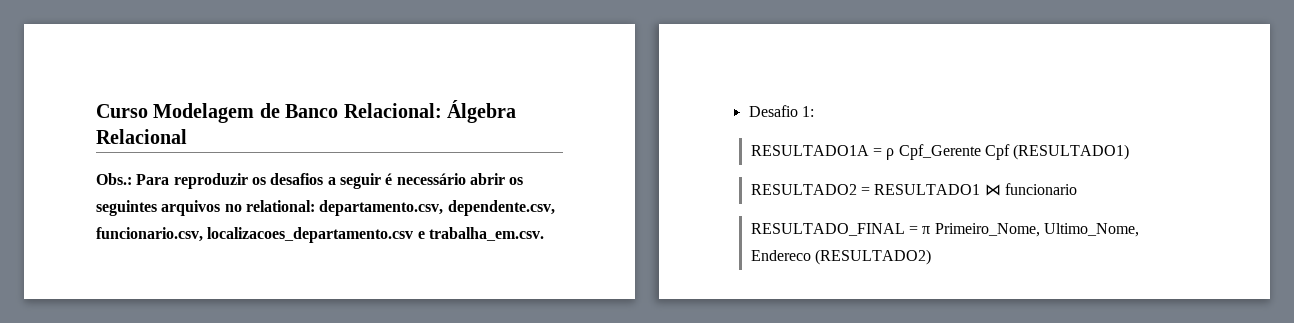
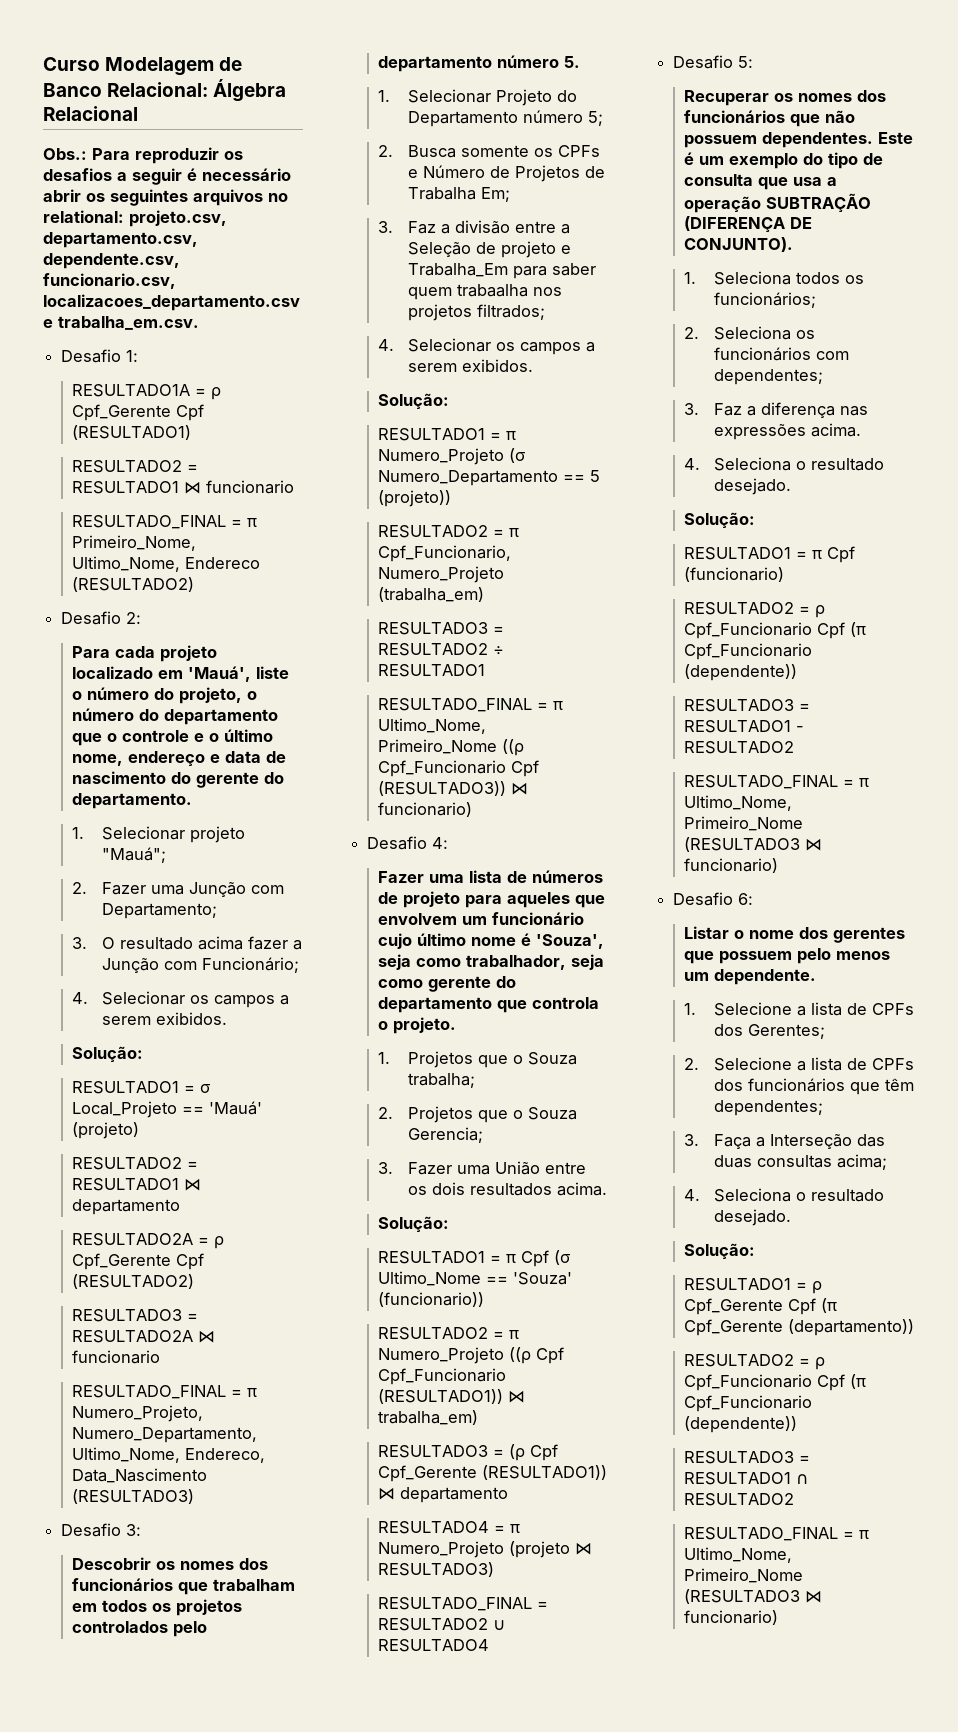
- Obs.: Para reproduzir os desafios a seguir é necessário abrir os seguintes arquivos no relational: departamento.csv, dependente.csv, funcionario.csv, localizacoes_departamento.csv e trabalha_em.csv.
+ Obs.: Para reproduzir os desafios a seguir é necessário abrir os seguintes arquivos no relational: projeto.csv, departamento.csv, dependente.csv, funcionario.csv, localizacoes_departamento.csv e trabalha_em.csv.
+ Desafio 2:
+ Para cada projeto localizado em 'Mauá', liste o número do projeto, o número do departamento que o controle e o último nome, endereço e data de nascimento do gerente do departamento.
+ 1. Selecionar projeto "Mauá";
+ 2. Fazer uma Junção com Departamento;
+ 3. O resultado acima fazer a Junção com Funcionário;
+ 4. Selecionar os campos a serem exibidos.
+ Solução:
+ RESULTADO1 = σ Local_Projeto == 'Mauá' (projeto)
+ RESULTADO2 = RESULTADO1 ⋈ departamento
+ RESULTADO2A = ρ Cpf_Gerente Cpf (RESULTADO2)
+ RESULTADO3 = RESULTADO2A ⋈ funcionario
+ RESULTADO_FINAL = π Numero_Projeto, Numero_Departamento, Ultimo_Nome, Endereco, Data_Nascimento (RESULTADO3)
+ Desafio 3:
+ Descobrir os nomes dos funcionários que trabalham em todos os projetos controlados pelo departamento número 5.
+ 1. Selecionar Projeto do Departamento número 5;
+ 2. Busca somente os CPFs e Número de Projetos de Trabalha Em;
+ 3. Faz a divisão entre a Seleção de projeto e Trabalha_Em para saber quem trabaalha nos projetos filtrados;
+ 4. Selecionar os campos a serem exibidos.
+ Solução:
+ RESULTADO1 = π Numero_Projeto (σ Numero_Departamento == 5 (projeto))
+ RESULTADO2 = π Cpf_Funcionario, Numero_Projeto (trabalha_em)
+ RESULTADO3 = RESULTADO2 ÷ RESULTADO1
+ RESULTADO_FINAL = π Ultimo_Nome, Primeiro_Nome ((ρ Cpf_Funcionario Cpf (RESULTADO3)) ⋈ funcionario)
+ Desafio 4:
+ Fazer uma lista de números de projeto para aqueles que envolvem um funcionário cujo último nome é 'Souza', seja como trabalhador, seja como gerente do departamento que controla o projeto.
+ 1. Projetos que o Souza trabalha;
+ 2. Projetos que o Souza Gerencia;
+ 3. Fazer uma União entre os dois resultados acima.
+ Solução:
+ RESULTADO1 = π Cpf (σ Ultimo_Nome == 'Souza' (funcionario))
+ RESULTADO2 = π Numero_Projeto ((ρ Cpf Cpf_Funcionario (RESULTADO1)) ⋈ trabalha_em)
+ RESULTADO3 = (ρ Cpf Cpf_Gerente (RESULTADO1)) ⋈ departamento
+ RESULTADO4 = π Numero_Projeto (projeto ⋈ RESULTADO3)
+ RESULTADO_FINAL = RESULTADO2 ∪ RESULTADO4
+ Desafio 5:
+ Recuperar os nomes dos funcionários que não possuem dependentes. Este é um exemplo do tipo de consulta que usa a operação SUBTRAÇÃO (DIFERENÇA DE CONJUNTO).
+ 1. Seleciona todos os funcionários;
+ 2. Seleciona os funcionários com dependentes;
+ 3. Faz a diferença nas expressões acima.
+ 4. Seleciona o resultado desejado.
+ Solução:
+ RESULTADO1 = π Cpf (funcionario)
+ RESULTADO2 = ρ Cpf_Funcionario Cpf (π Cpf_Funcionario (dependente))
+ RESULTADO3 = RESULTADO1 - RESULTADO2
+ RESULTADO_FINAL = π Ultimo_Nome, Primeiro_Nome (RESULTADO3 ⋈ funcionario)
+ Desafio 6:
+ Listar o nome dos gerentes que possuem pelo menos um dependente.
+ 1. Selecione a lista de CPFs dos Gerentes;
+ 2. Selecione a lista de CPFs dos funcionários que têm dependentes;
+ 3. Faça a Interseção das duas consultas acima;
+ 4. Seleciona o resultado desejado.
+ Solução:
+ RESULTADO1 = ρ Cpf_Gerente Cpf (π Cpf_Gerente (departamento))
+ RESULTADO2 = ρ Cpf_Funcionario Cpf (π Cpf_Funcionario (dependente))
+ RESULTADO3 = RESULTADO1 ∩ RESULTADO2
+ RESULTADO_FINAL = π Ultimo_Nome, Primeiro_Nome (RESULTADO3 ⋈ funcionario)

